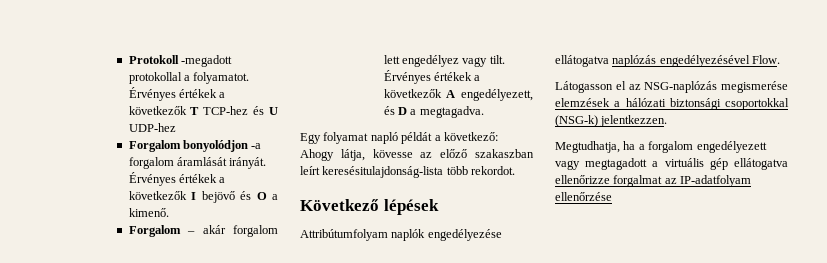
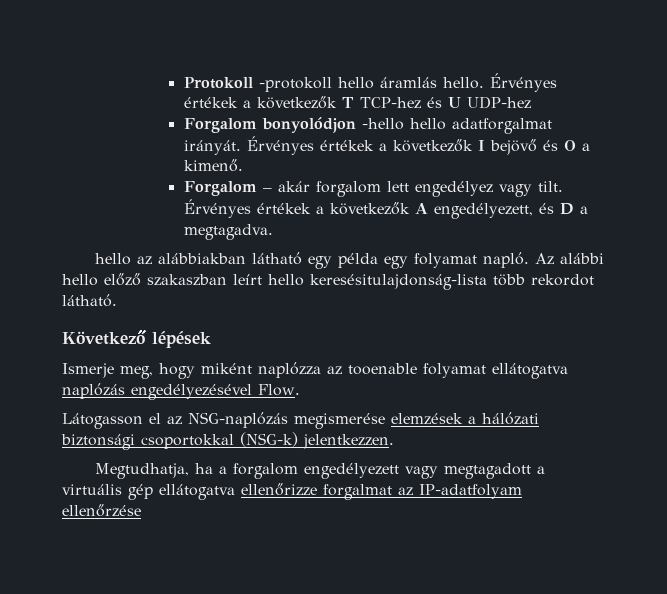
- Protokoll -megadott protokollal a folyamatot.
+ Protokoll -protokoll hello áramlás hello.
- Forgalom bonyolódjon -a forgalom áramlását irányát.
+ Forgalom bonyolódjon -hello hello adatforgalmat irányát.
- Egy folyamat napló példát a következő: Ahogy látja, kövesse az előző szakaszban leírt keresésitulajdonság-lista több rekordot.
+ hello az alábbiakban látható egy példa egy folyamat napló. Az alábbi hello előző szakaszban leírt hello keresésitulajdonság-lista több rekordot látható.
- Attribútumfolyam naplók engedélyezése ellátogatva naplózás engedélyezésével Flow.
+ Ismerje meg, hogy miként naplózza az tooenable folyamat ellátogatva naplózás engedélyezésével Flow.

